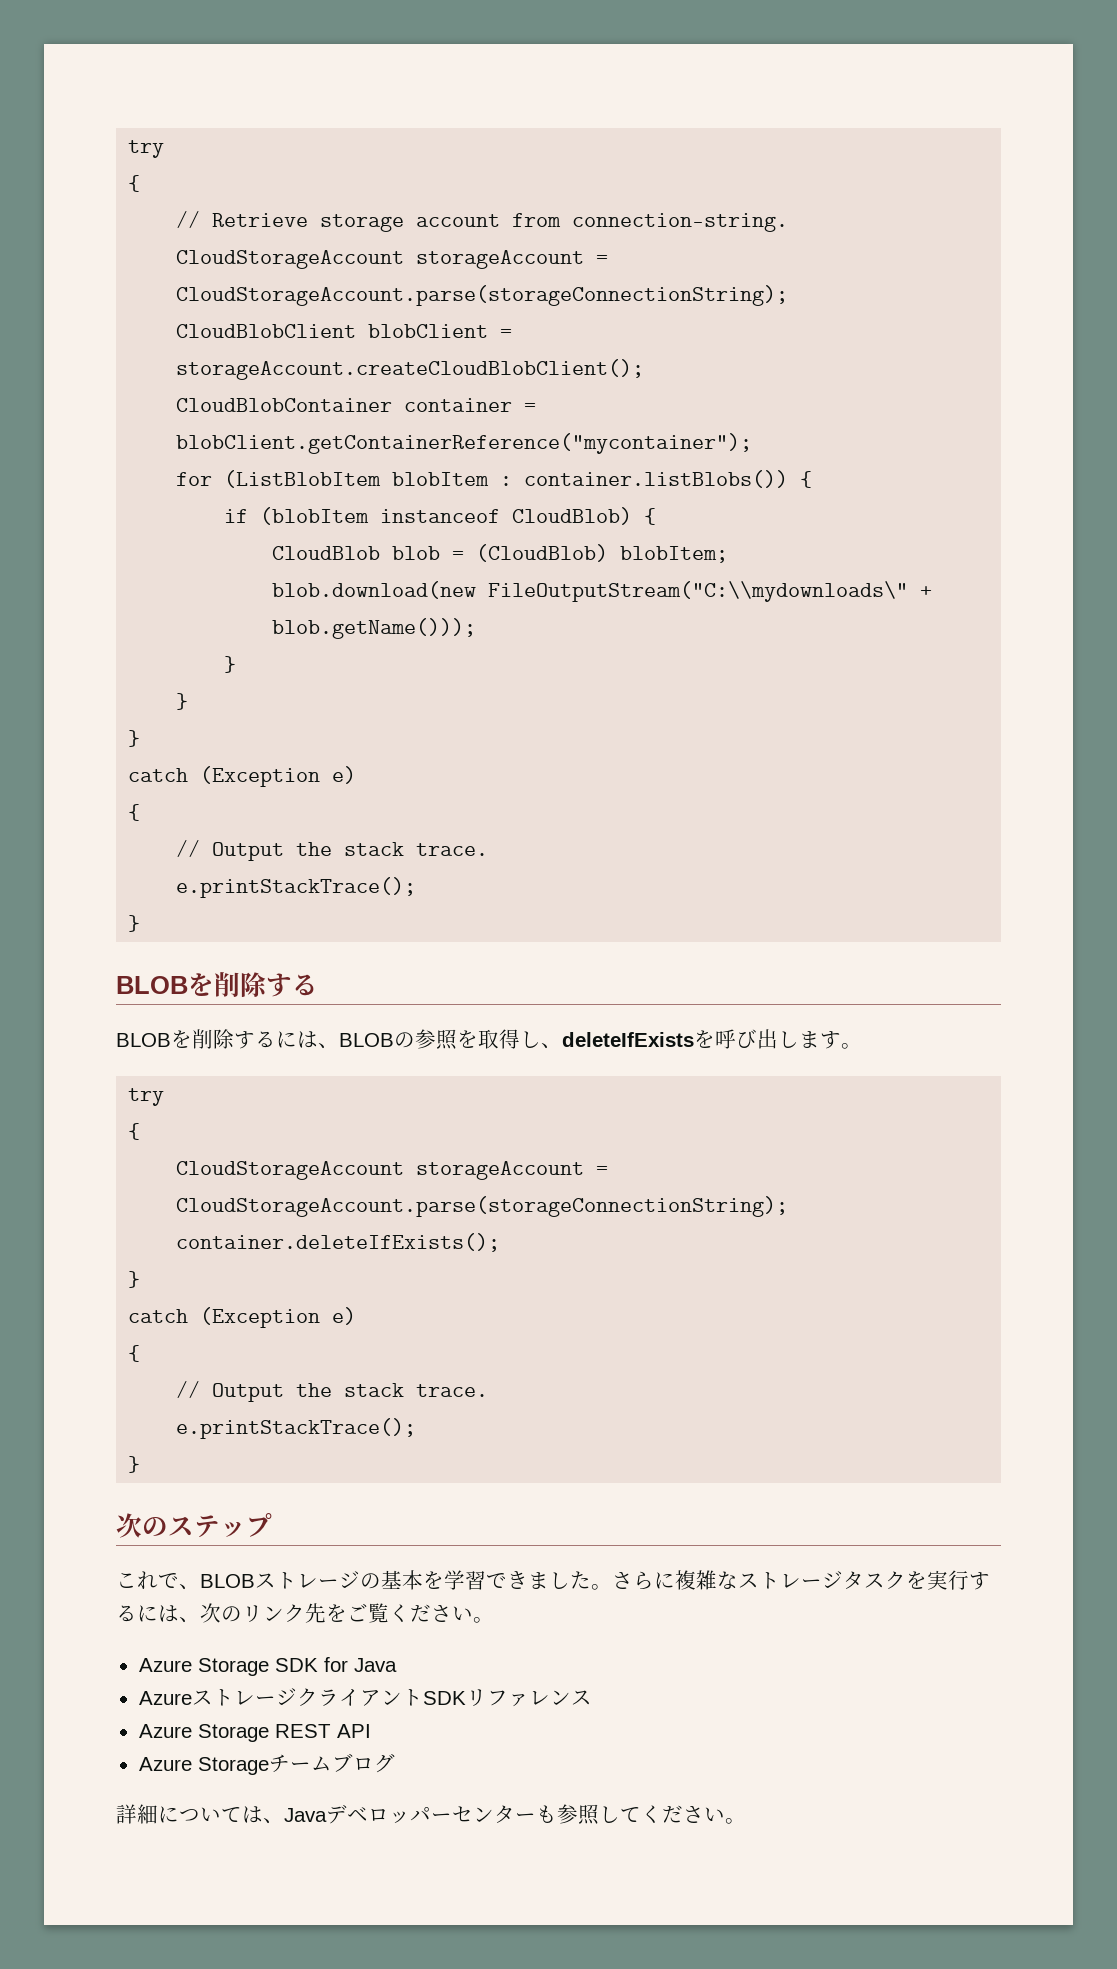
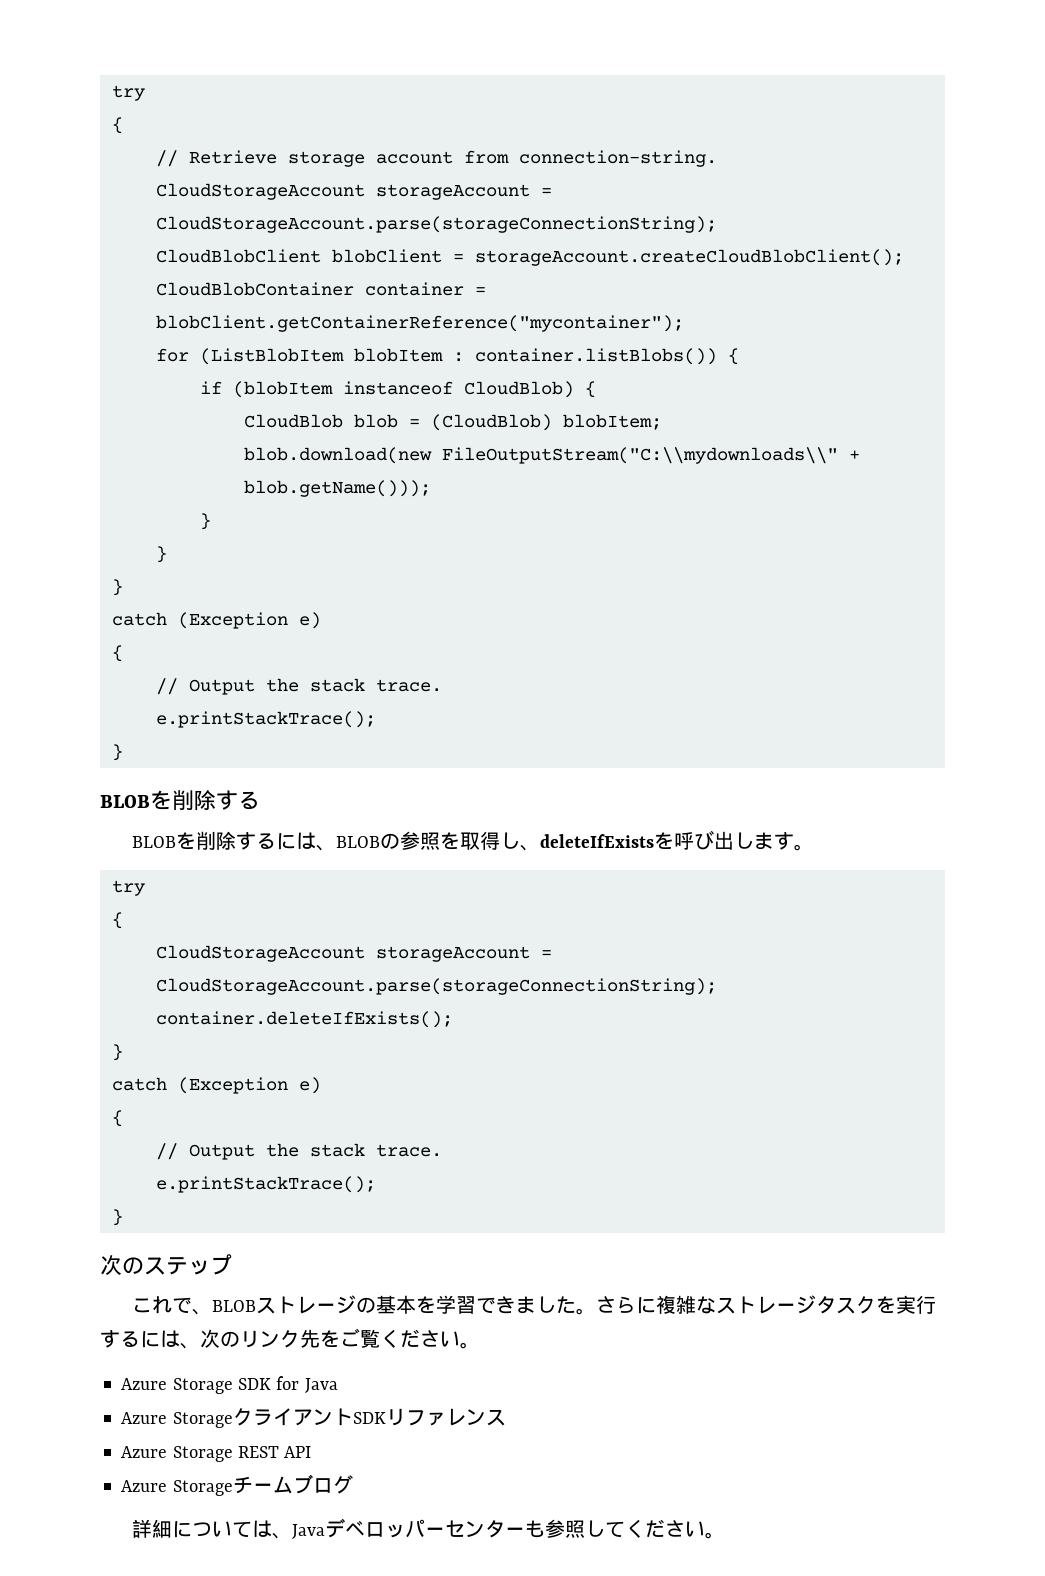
- blob.download(new FileOutputStream("C:\\mydownloads\" + blob.getName()));
+ blob.download(new FileOutputStream("C:\\mydownloads\\" + blob.getName()));
- AzureストレージクライアントSDKリファレンス
+ Azure StorageクライアントSDKリファレンス

